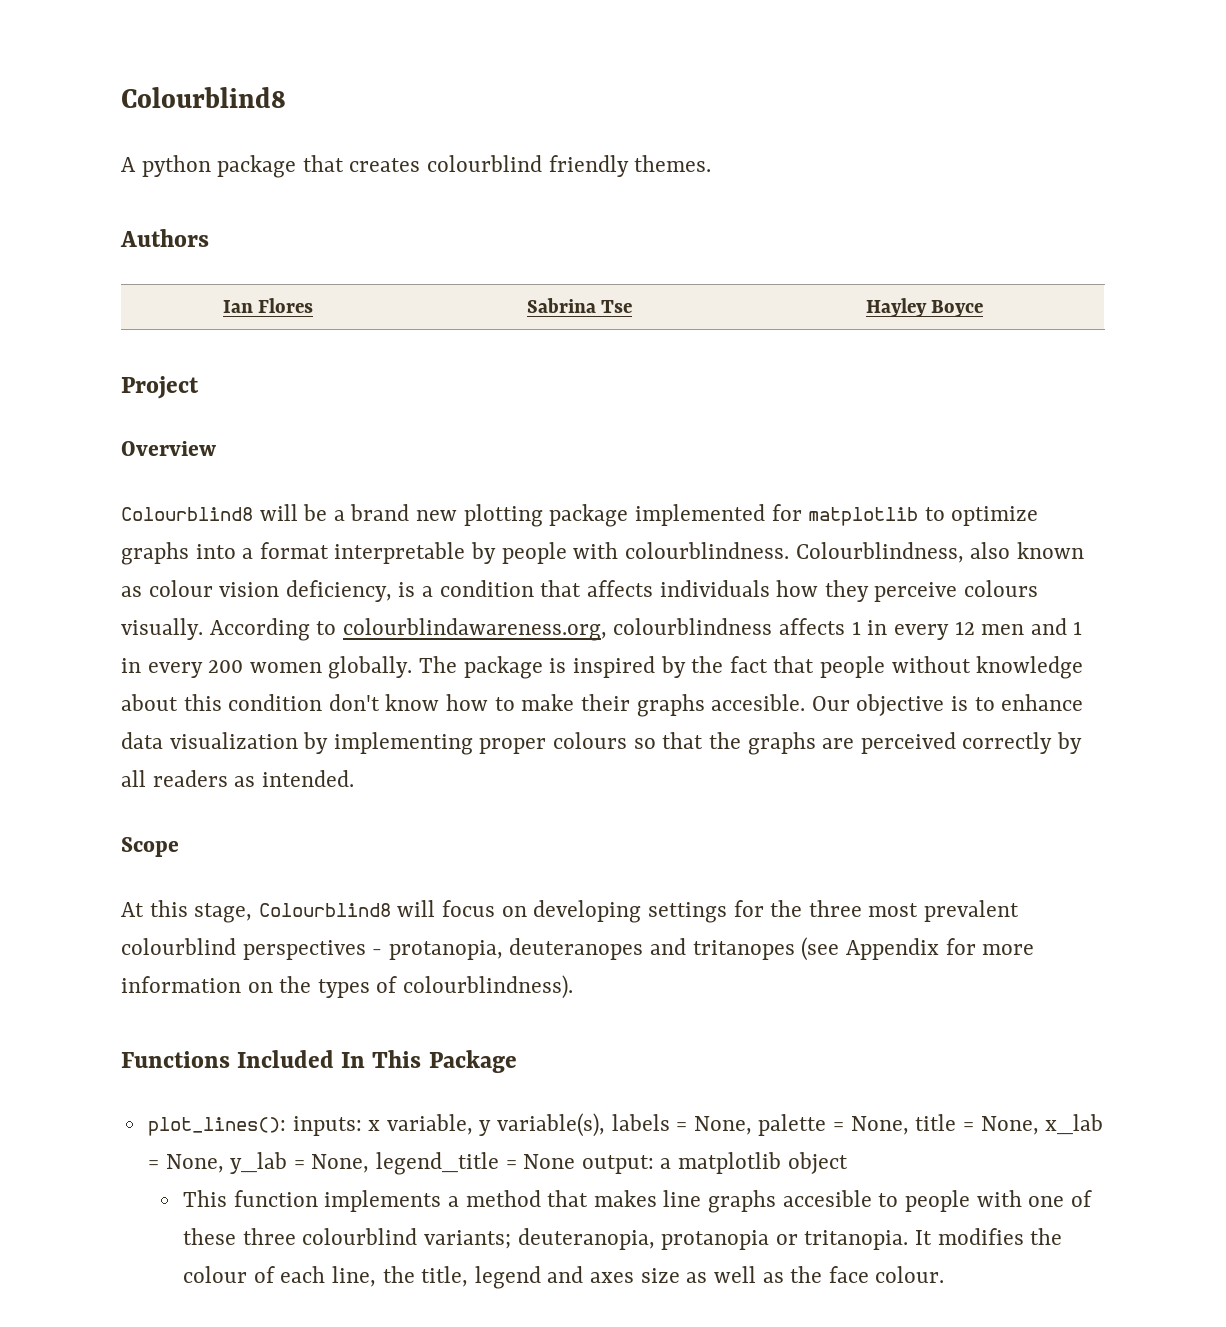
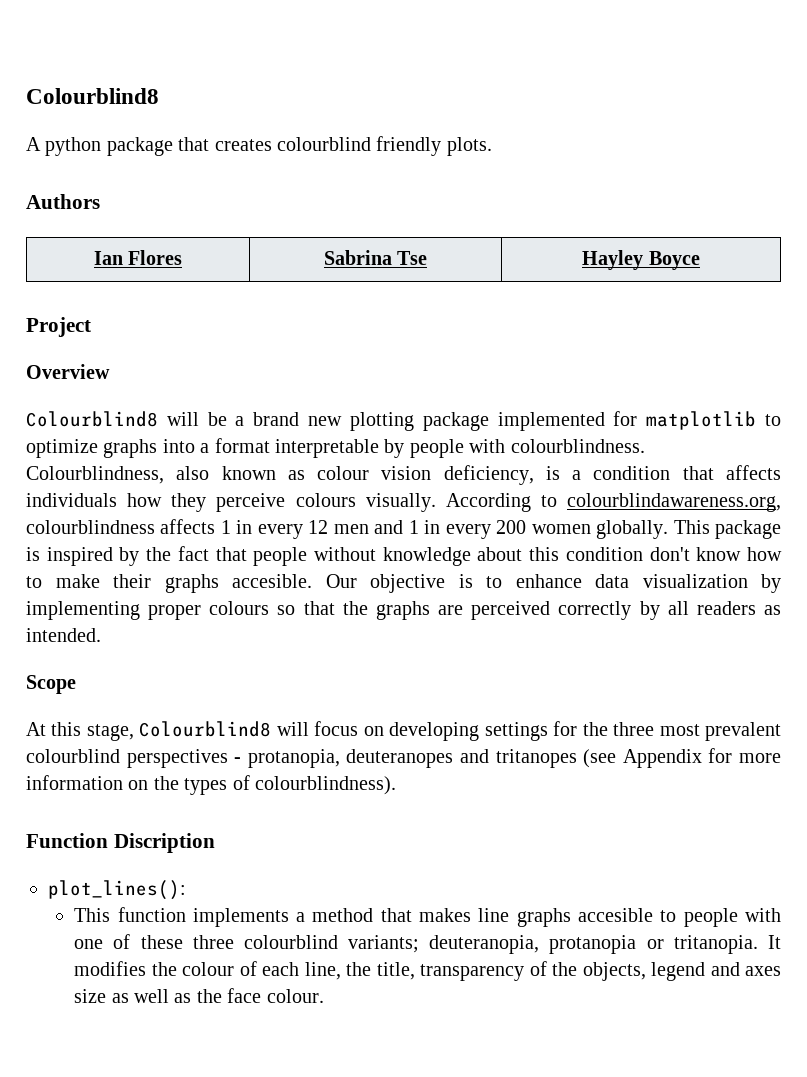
- A python package that creates colourblind friendly themes.
+ A python package that creates colourblind friendly plots.
- The package is inspired by the fact that people without knowledge about this condition don't know how to make their graphs accesible.
+ This package is inspired by the fact that people without knowledge about this condition don't know how to make their graphs accesible.
- Functions Included In This Package
- plot_lines(): inputs: x variable, y variable(s), labels = None, palette = None, title = None, x_lab = None, y_lab = None, legend_title = None output: a matplotlib object
+ Function Discription
+ plot_lines():
- It modifies the colour of each line, the title, legend and axes size as well as the face colour.
+ It modifies the colour of each line, the title, transparency of the objects, legend and axes size as well as the face colour.

